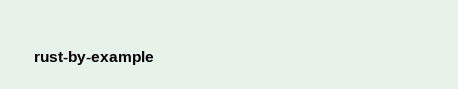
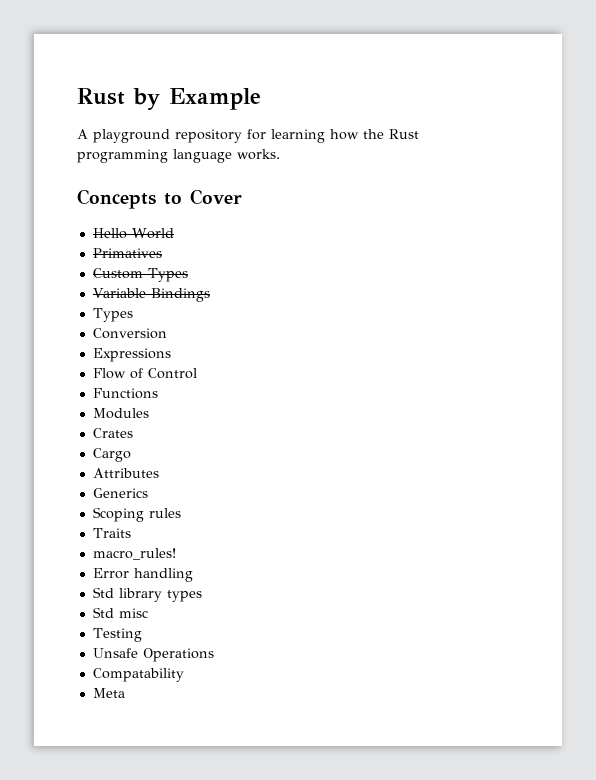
- rust-by-example
+ Rust by Example
+ A playground repository for learning how the Rust programming language works.
+ Concepts to Cover
+ Hello World
+ Primatives
+ Custom Types
+ Variable Bindings
+ Types
+ Conversion
+ Expressions
+ Flow of Control
+ Functions
+ Modules
+ Crates
+ Cargo
+ Attributes
+ Generics
+ Scoping rules
+ Traits
+ macro_rules!
+ Error handling
+ Std library types
+ Std misc
+ Testing
+ Unsafe Operations
+ Compatability
+ Meta

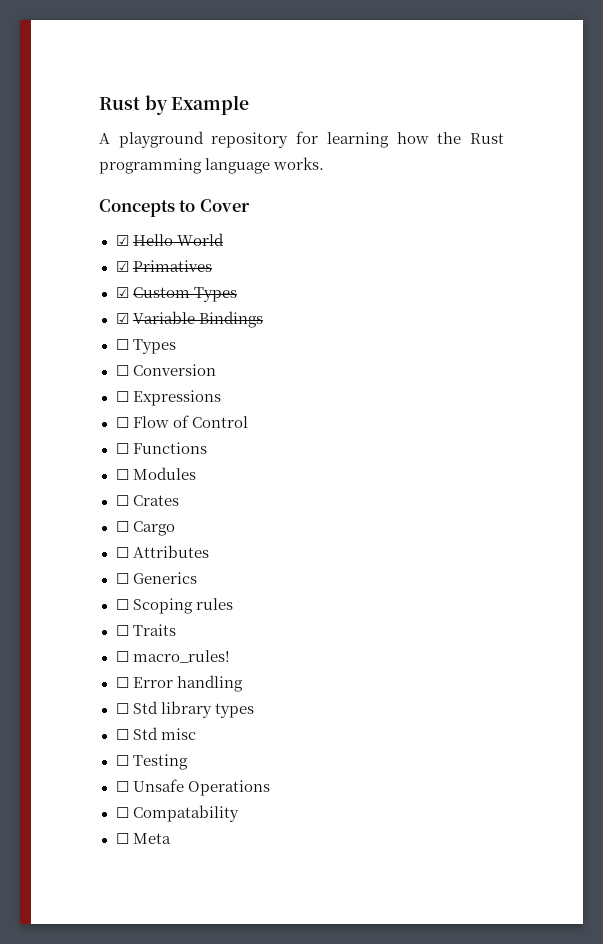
- Hello World
+ ☑ Hello World
- Primatives
+ ☑ Primatives
- Custom Types
+ ☑ Custom Types
- Variable Bindings
- Types
- Conversion
+ ☑ Variable Bindings
+ ☐ Types
+ ☐ Conversion
- Expressions
+ ☐ Expressions
- Flow of Control
+ ☐ Flow of Control
- Functions
+ ☐ Functions
- Modules
+ ☐ Modules
- Crates
+ ☐ Crates
- Cargo
+ ☐ Cargo
- Attributes
+ ☐ Attributes
- Generics
+ ☐ Generics
- Scoping rules
+ ☐ Scoping rules
- Traits
+ ☐ Traits
- macro_rules!
+ ☐ macro_rules!
- Error handling
+ ☐ Error handling
- Std library types
+ ☐ Std library types
- Std misc
+ ☐ Std misc
- Testing
+ ☐ Testing
- Unsafe Operations
+ ☐ Unsafe Operations
- Compatability
+ ☐ Compatability
- Meta
+ ☐ Meta

